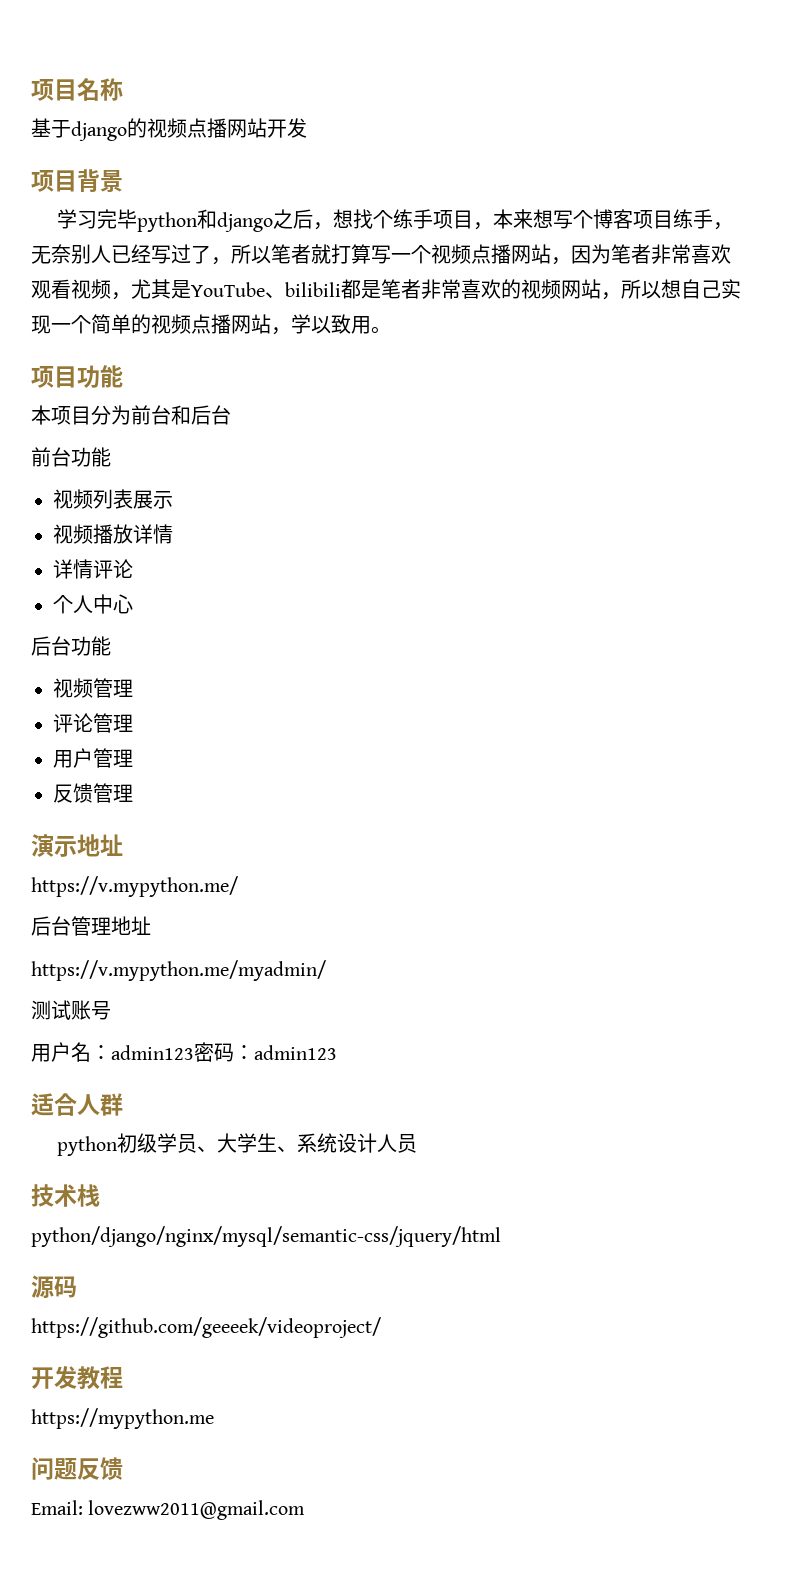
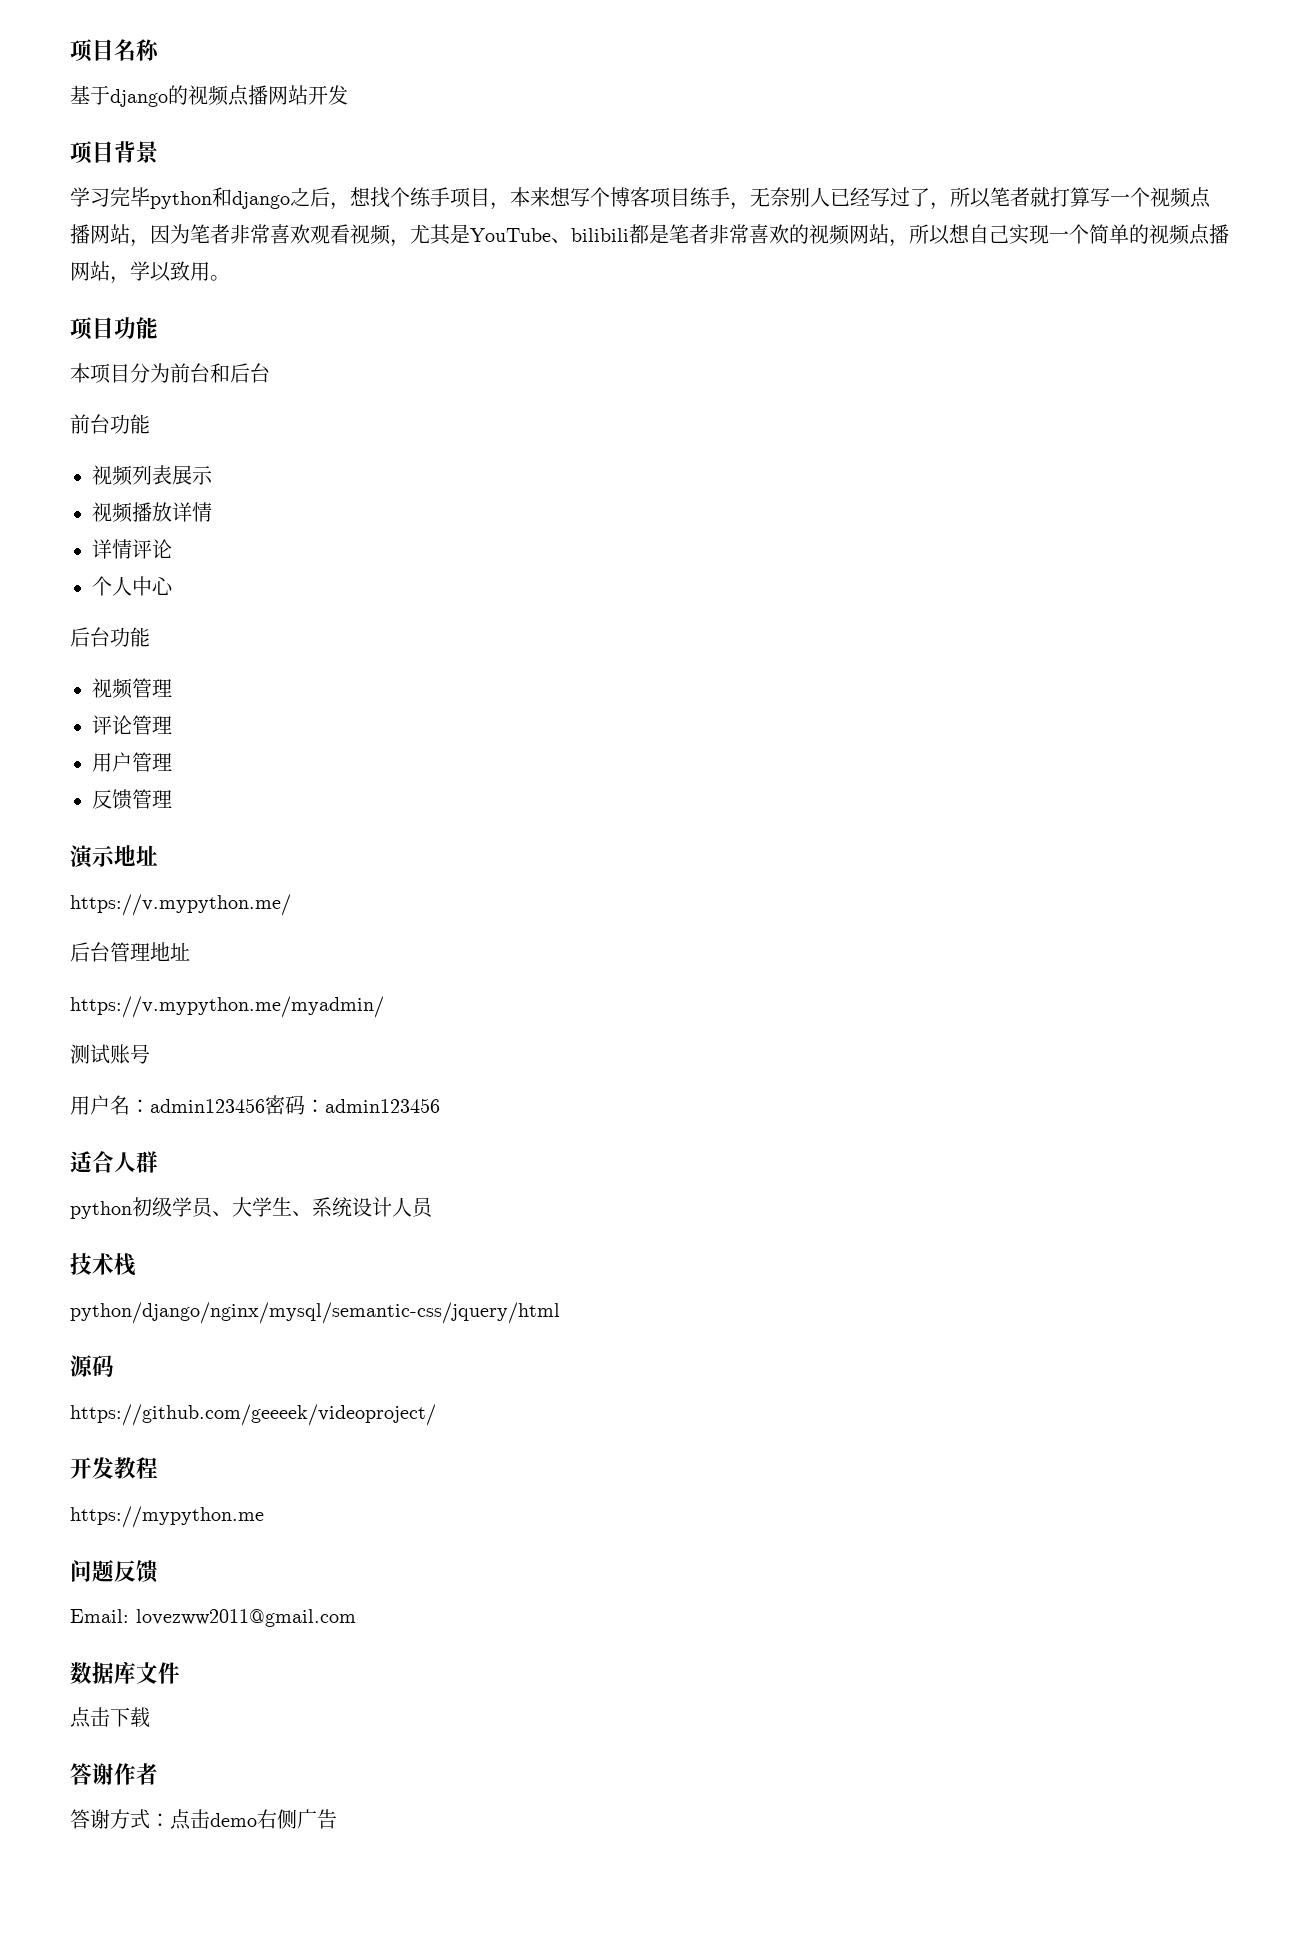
- 用户名：admin123密码：admin123
+ 用户名：admin123456密码：admin123456
+ 数据库文件
+ 点击下载
+ 答谢作者
+ 答谢方式：点击demo右侧广告

